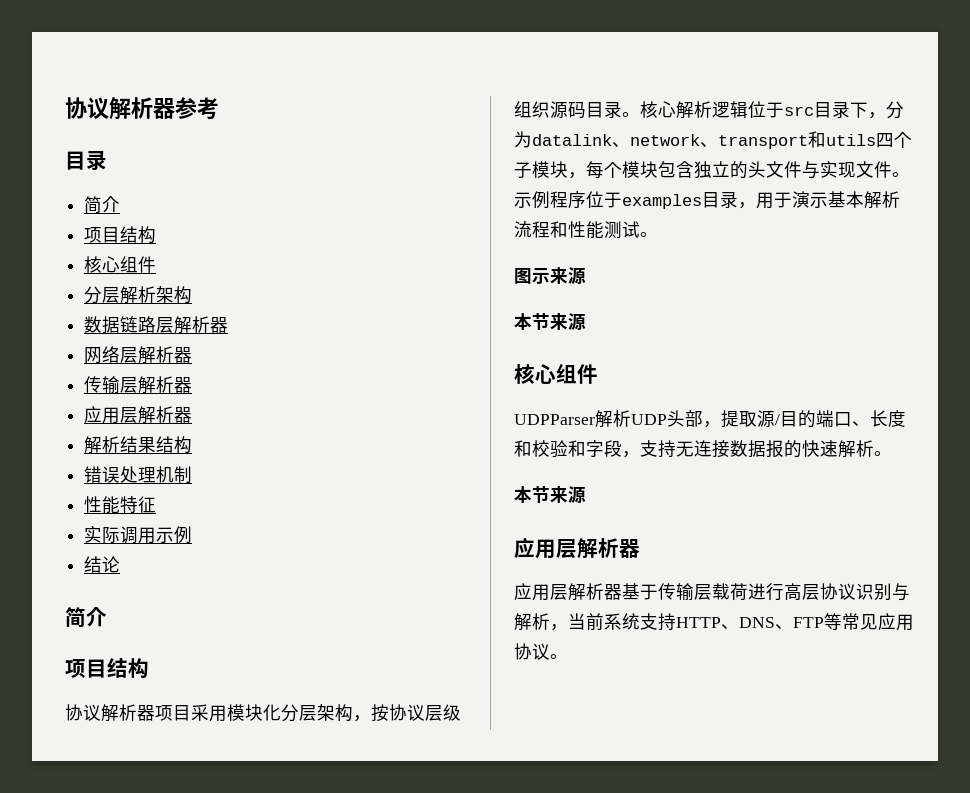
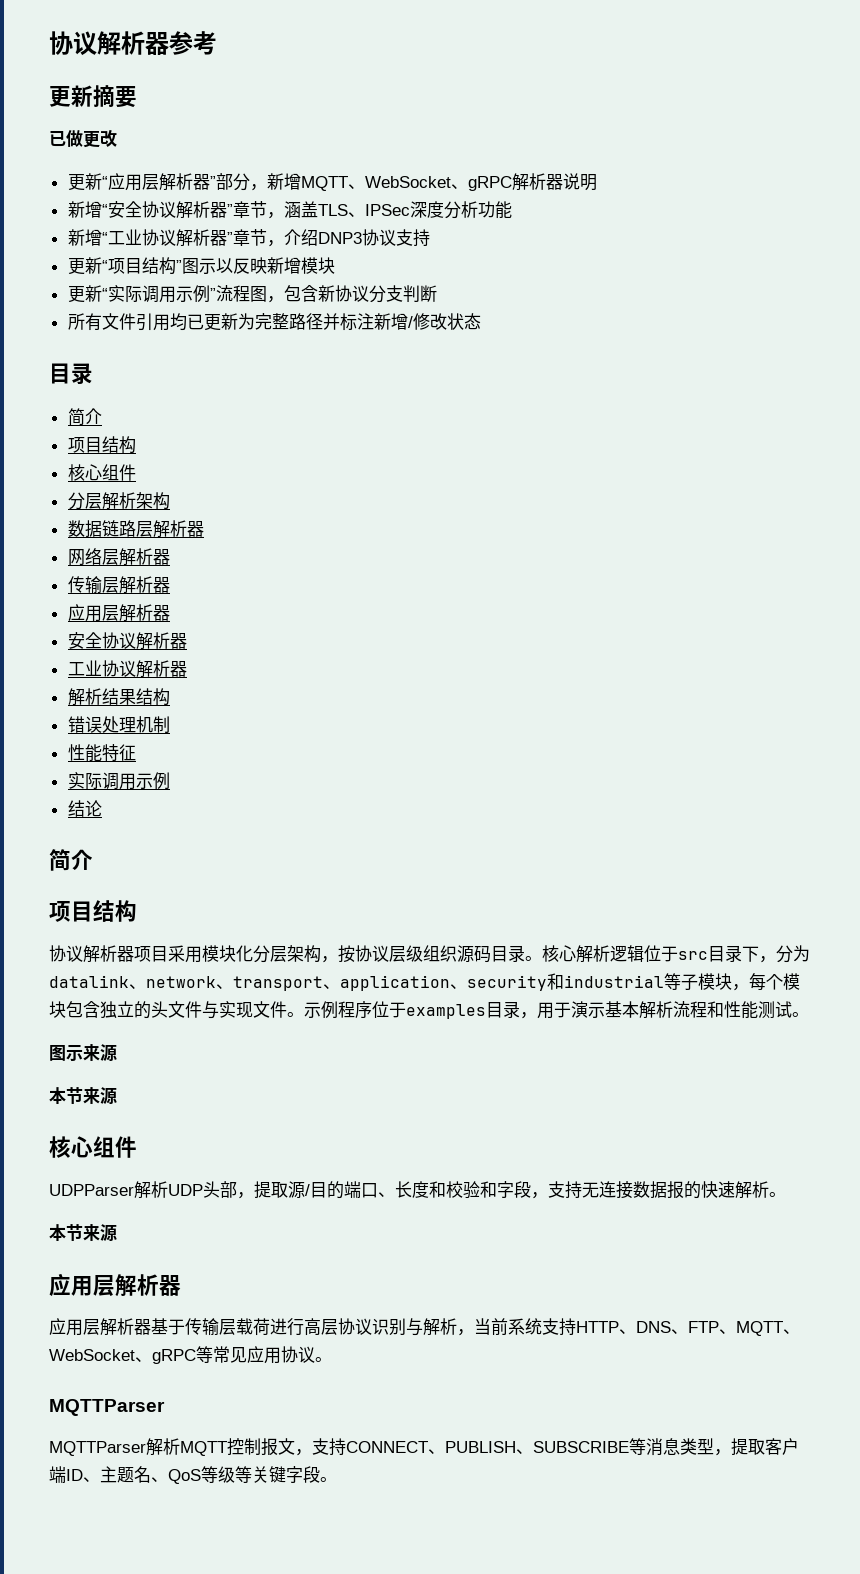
+ 更新摘要
+ 已做更改
+ 更新“应用层解析器”部分，新增MQTT、WebSocket、gRPC解析器说明
+ 新增“安全协议解析器”章节，涵盖TLS、IPSec深度分析功能
+ 新增“工业协议解析器”章节，介绍DNP3协议支持
+ 更新“项目结构”图示以反映新增模块
+ 更新“实际调用示例”流程图，包含新协议分支判断
+ 所有文件引用均已更新为完整路径并标注新增/修改状态
  传输层解析器
  应用层解析器
+ 安全协议解析器
+ 工业协议解析器
- 核心解析逻辑位于src目录下，分为datalink、network、transport和utils四个子模块，每个模块包含独立的头文件与实现文件。
+ 核心解析逻辑位于src目录下，分为datalink、network、transport、application、security和industrial等子模块，每个模块包含独立的头文件与实现文件。
- 应用层解析器基于传输层载荷进行高层协议识别与解析，当前系统支持HTTP、DNS、FTP等常见应用协议。
+ 应用层解析器基于传输层载荷进行高层协议识别与解析，当前系统支持HTTP、DNS、FTP、MQTT、WebSocket、gRPC等常见应用协议。
+ MQTTParser
+ MQTTParser解析MQTT控制报文，支持CONNECT、PUBLISH、SUBSCRIBE等消息类型，提取客户端ID、主题名、QoS等级等关键字段。

